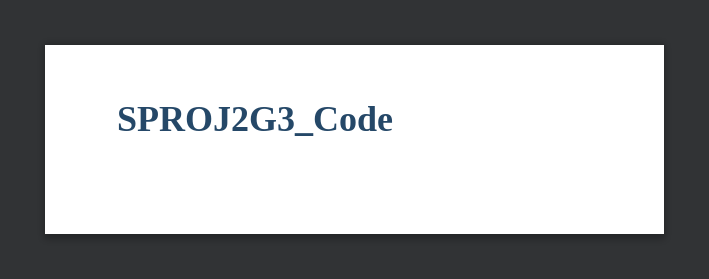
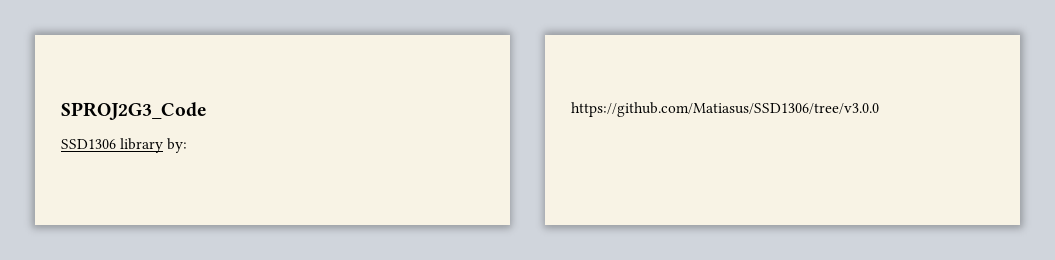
+ SSD1306 library by: https://github.com/Matiasus/SSD1306/tree/v3.0.0

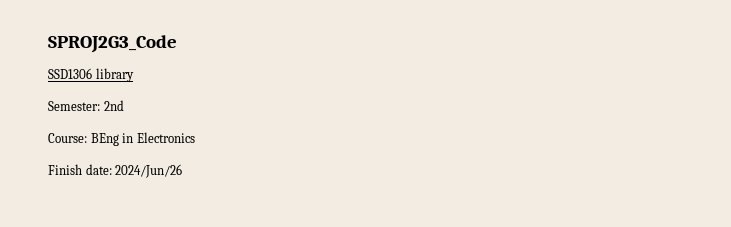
- SSD1306 library by: https://github.com/Matiasus/SSD1306/tree/v3.0.0
+ SSD1306 library
+ Semester: 2nd
+ Course: BEng in Electronics
+ Finish date: 2024/Jun/26

